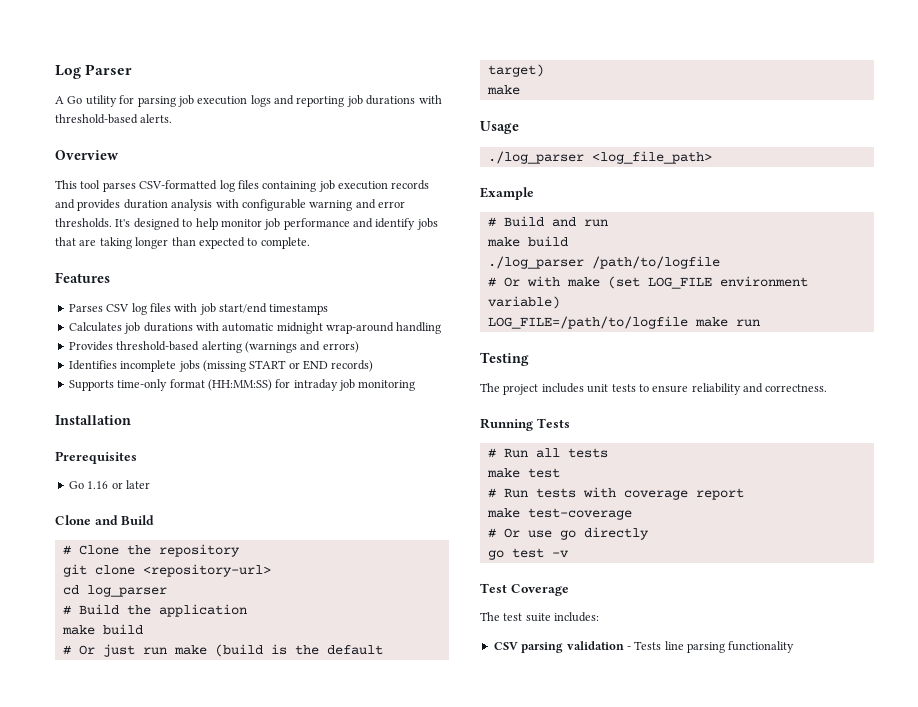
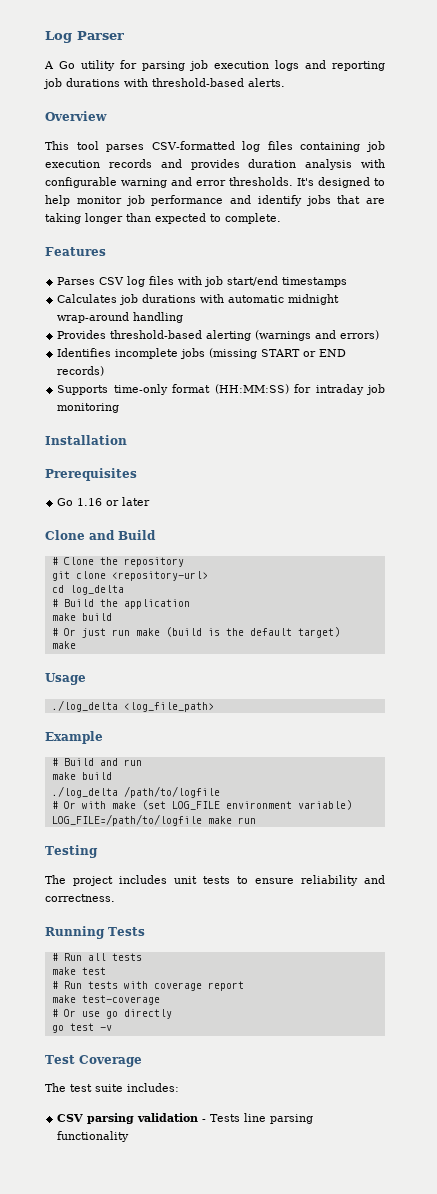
- cd log_parser
+ cd log_delta
- ./log_parser <log_file_path>
+ ./log_delta <log_file_path>
- ./log_parser /path/to/logfile
+ ./log_delta /path/to/logfile

